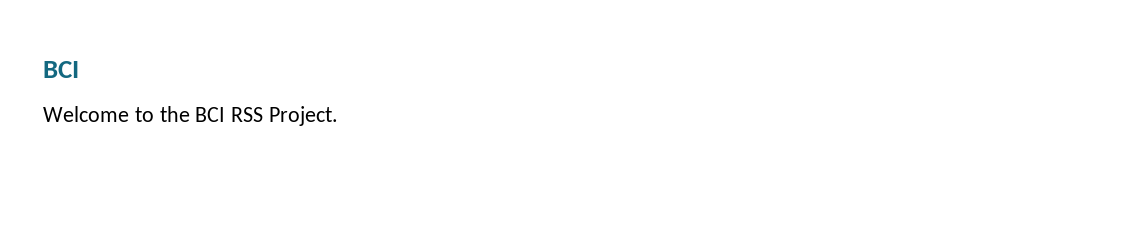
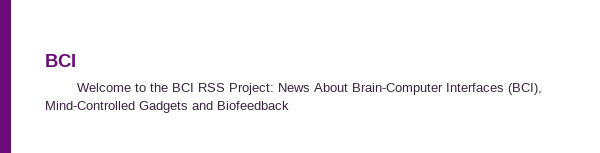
- Welcome to the BCI RSS Project.
+ Welcome to the BCI RSS Project: News About Brain-Computer Interfaces (BCI), Mind-Controlled Gadgets and Biofeedback

